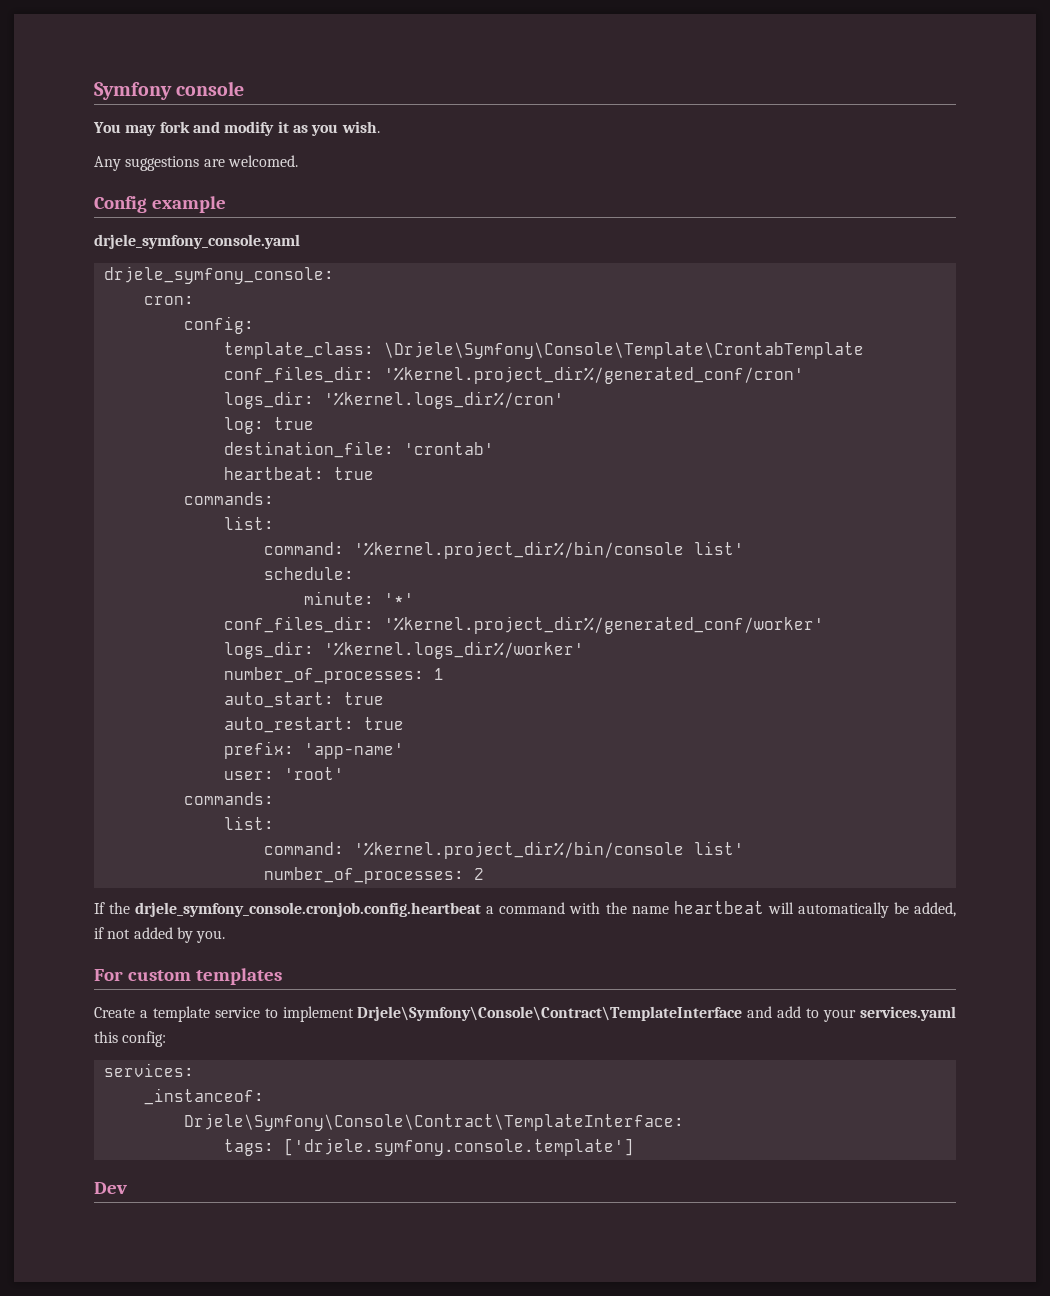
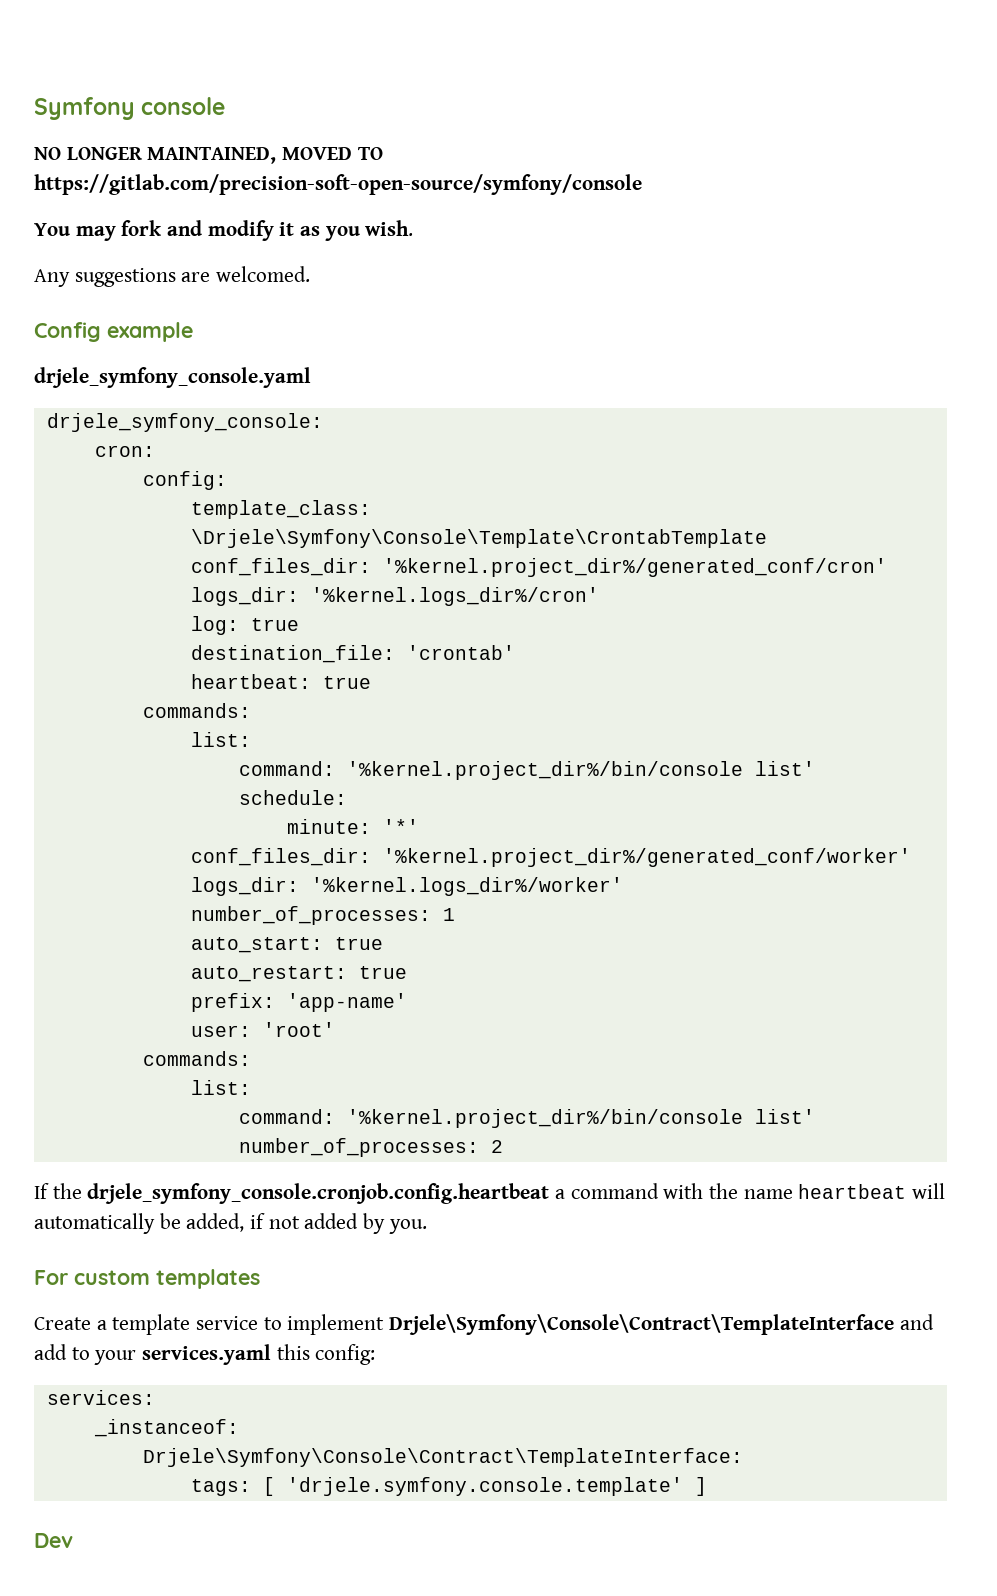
+ NO LONGER MAINTAINED, MOVED TO https://gitlab.com/precision-soft-open-source/symfony/console
- tags: ['drjele.symfony.console.template']
+ tags: [ 'drjele.symfony.console.template' ]

